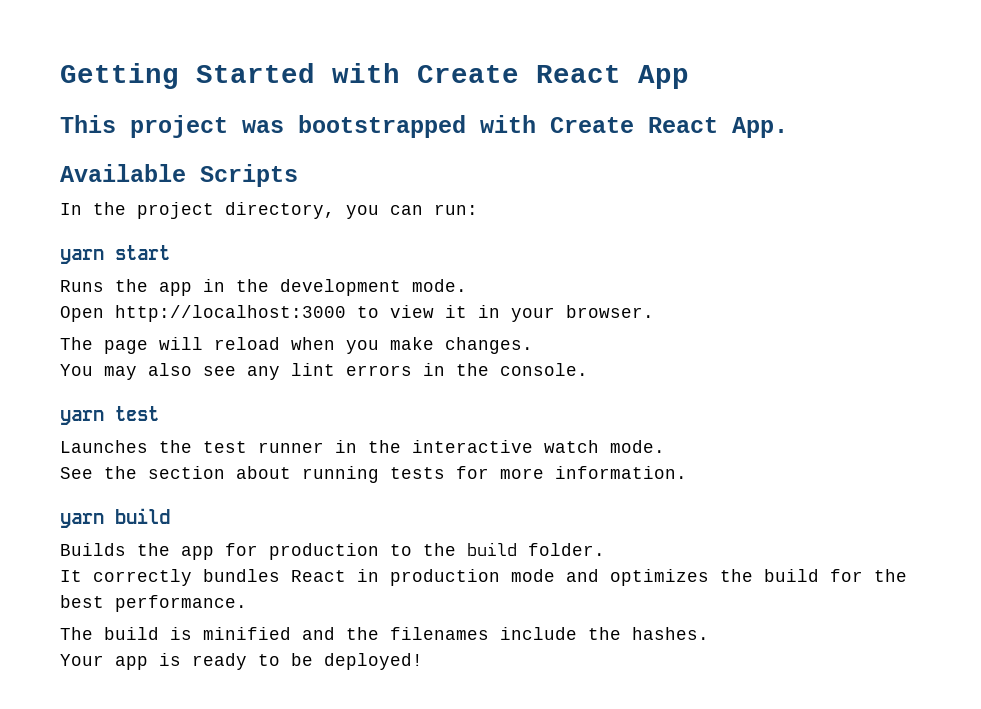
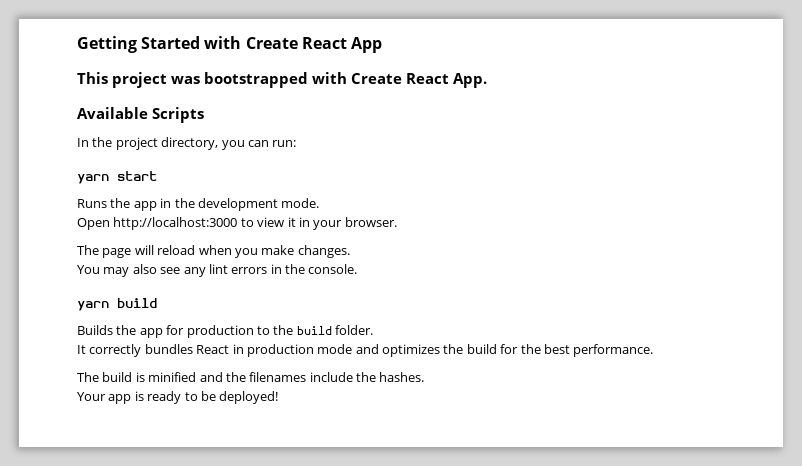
- yarn test
- Launches the test runner in the interactive watch mode.
- See the section about running tests for more information.

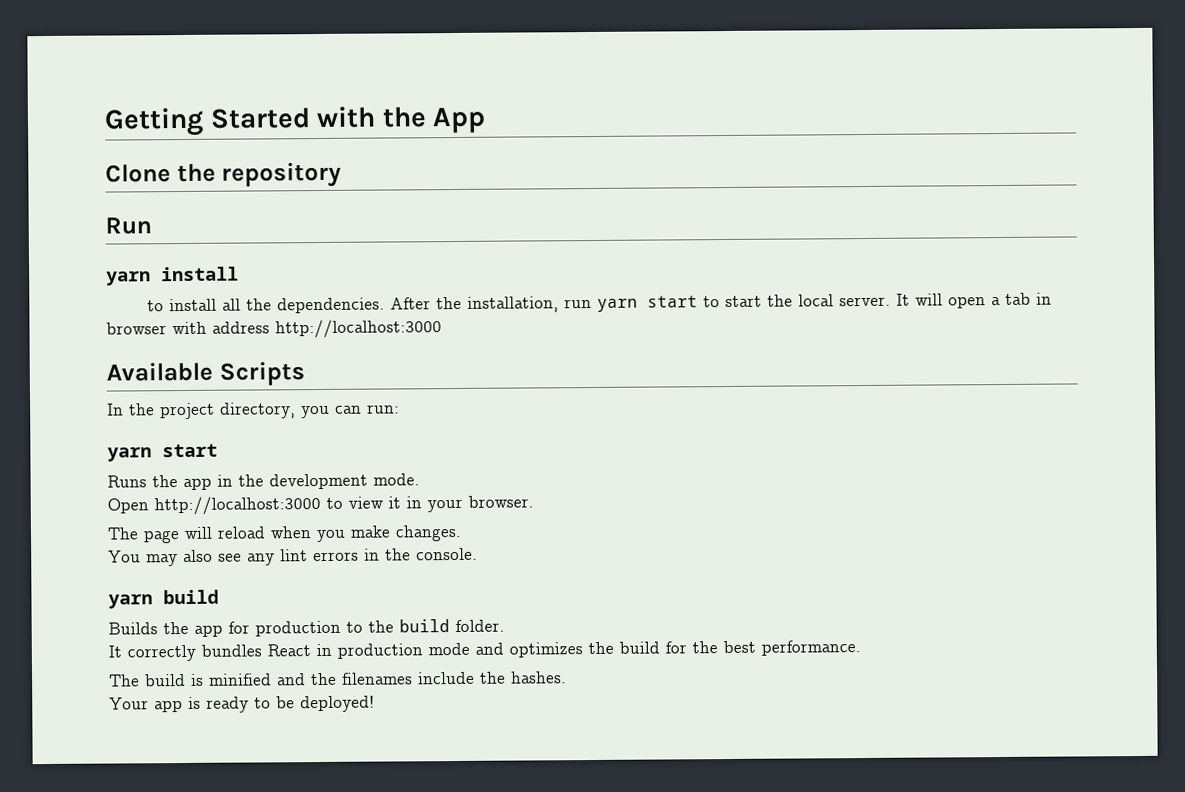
- Getting Started with Create React App
+ Getting Started with the App
- This project was bootstrapped with Create React App.
+ Clone the repository
+ Run
+ yarn install
+ to install all the dependencies. After the installation, run yarn start to start the local server. It will open a tab in browser with address http://localhost:3000

